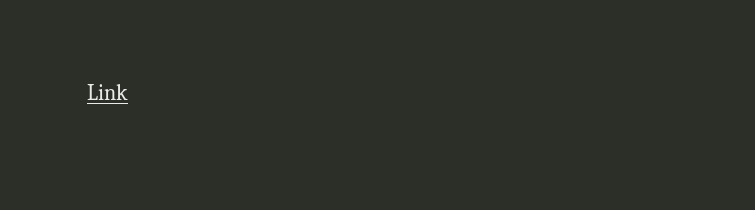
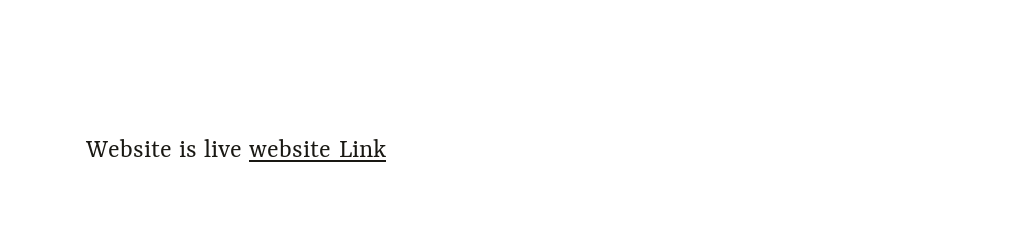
- Link
+ Website is live website Link

